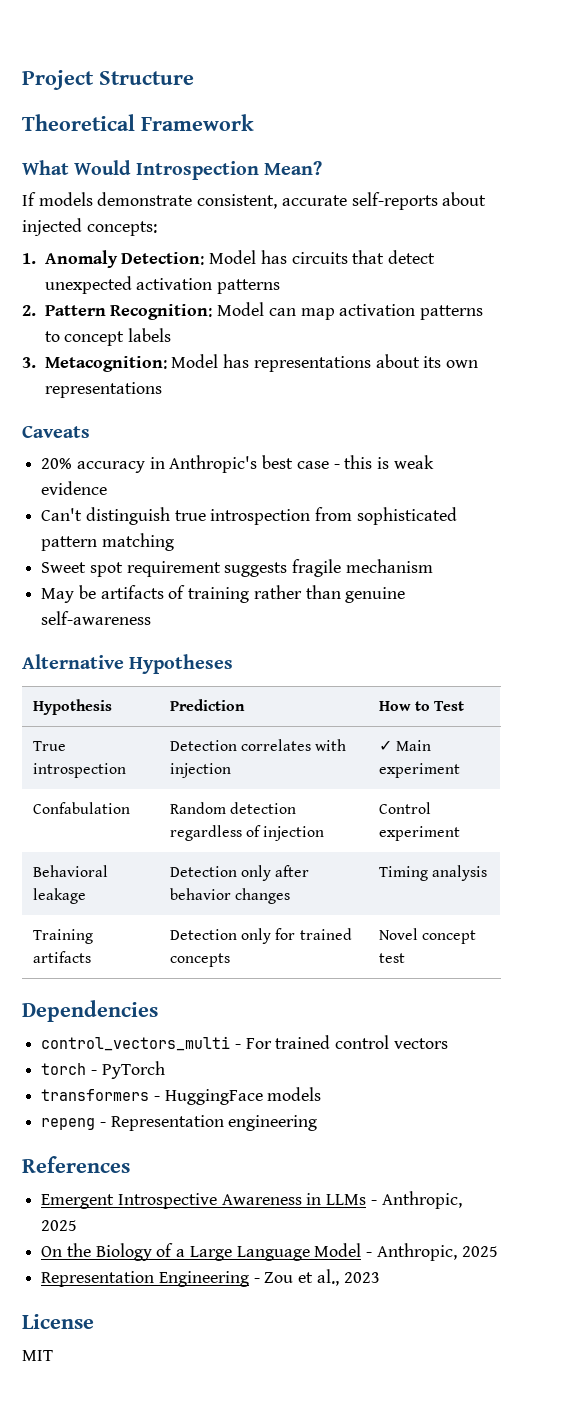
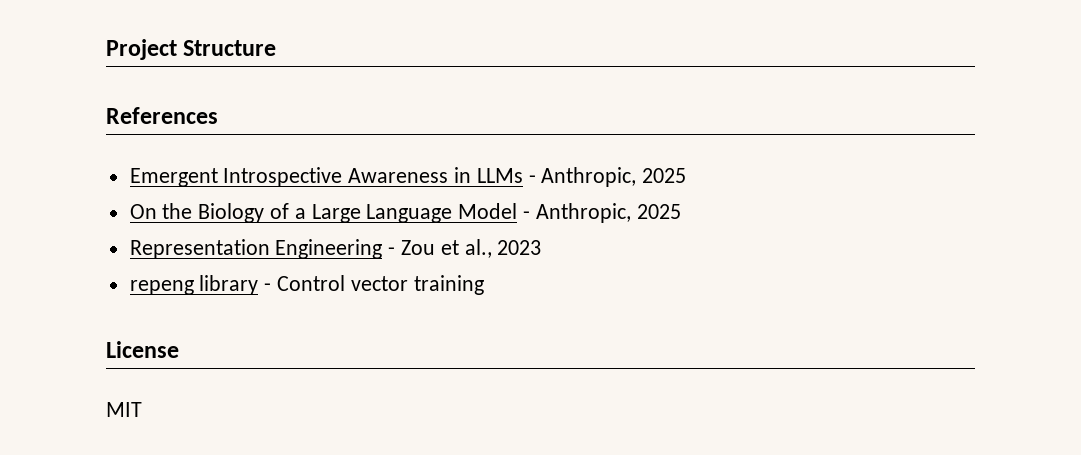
- Theoretical Framework
- What Would Introspection Mean?
- If models demonstrate consistent, accurate self-reports about injected concepts:
- 1. Anomaly Detection: Model has circuits that detect unexpected activation patterns
- 2. Pattern Recognition: Model can map activation patterns to concept labels
- 3. Metacognition: Model has representations about its own representations
- Caveats
- 20% accuracy in Anthropic's best case - this is weak evidence
- Can't distinguish true introspection from sophisticated pattern matching
- Sweet spot requirement suggests fragile mechanism
- May be artifacts of training rather than genuine self-awareness
- Alternative Hypotheses
- Hypothesis | Prediction | How to Test
- True introspection | Detection correlates with injection | ✓ Main experiment
- Confabulation | Random detection regardless of injection | Control experiment
- Behavioral leakage | Detection only after behavior changes | Timing analysis
- Training artifacts | Detection only for trained concepts | Novel concept test
- Dependencies
- control_vectors_multi - For trained control vectors
- torch - PyTorch
- transformers - HuggingFace models
- repeng - Representation engineering
+ repeng library - Control vector training

